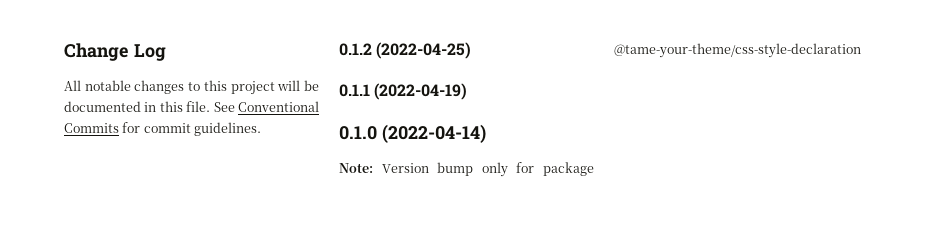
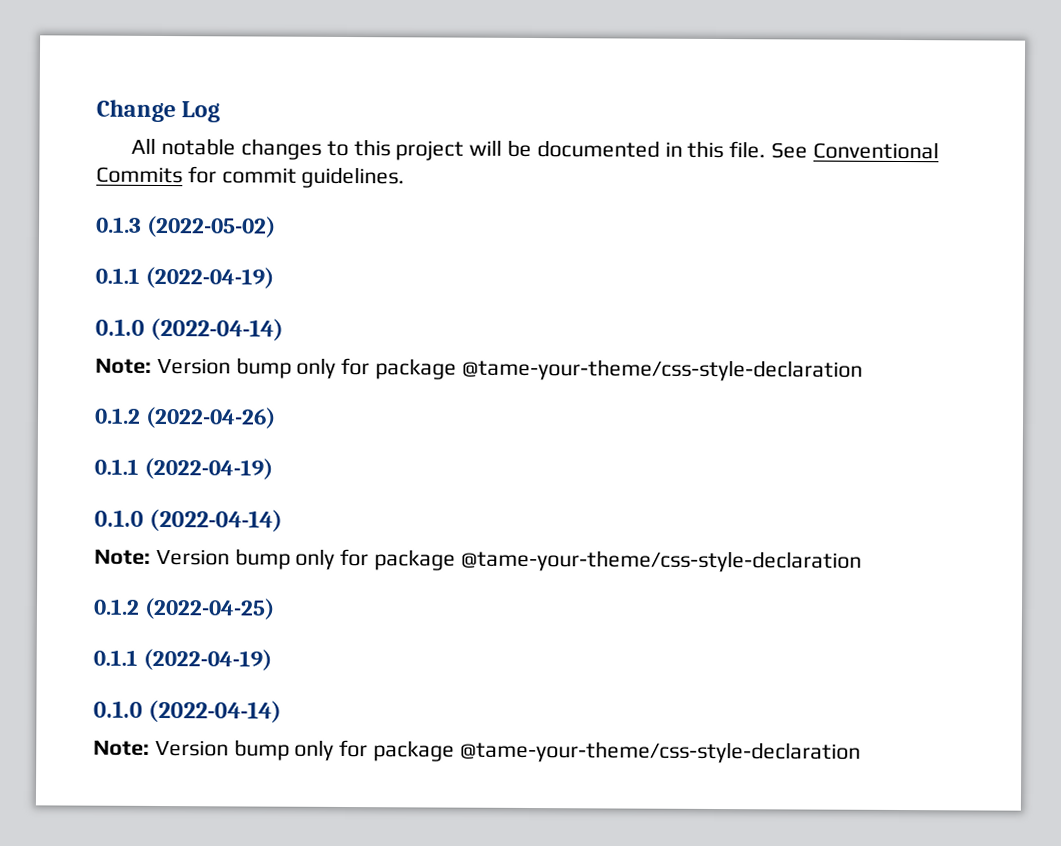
+ 0.1.3 (2022-05-02)
+ 0.1.1 (2022-04-19)
+ 0.1.0 (2022-04-14)
+ Note: Version bump only for package @tame-your-theme/css-style-declaration
+ 0.1.2 (2022-04-26)
+ 0.1.1 (2022-04-19)
+ 0.1.0 (2022-04-14)
+ Note: Version bump only for package @tame-your-theme/css-style-declaration

